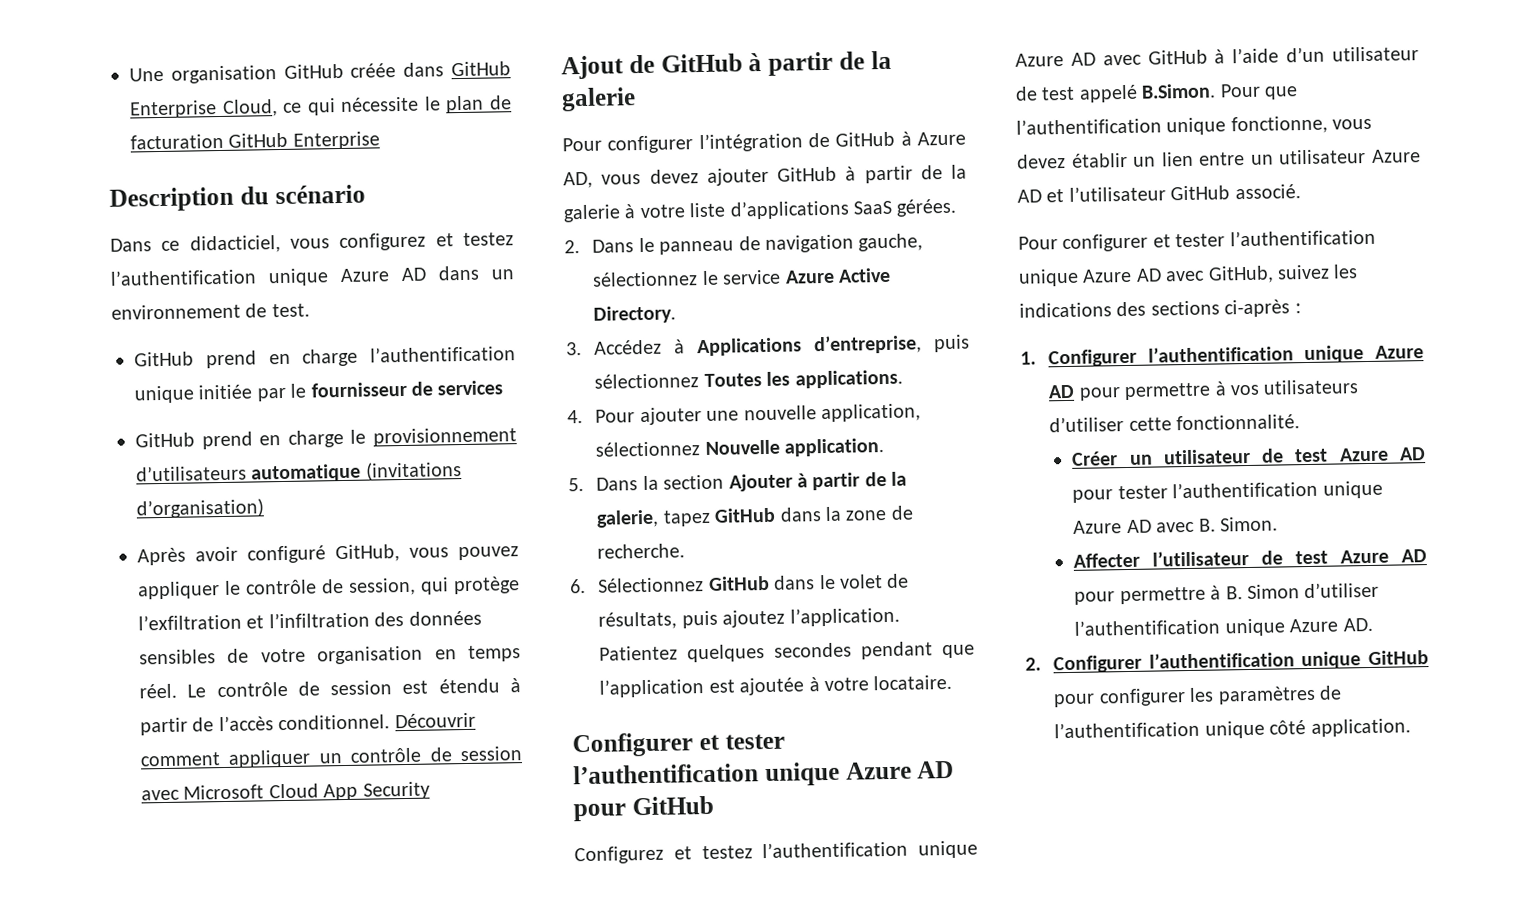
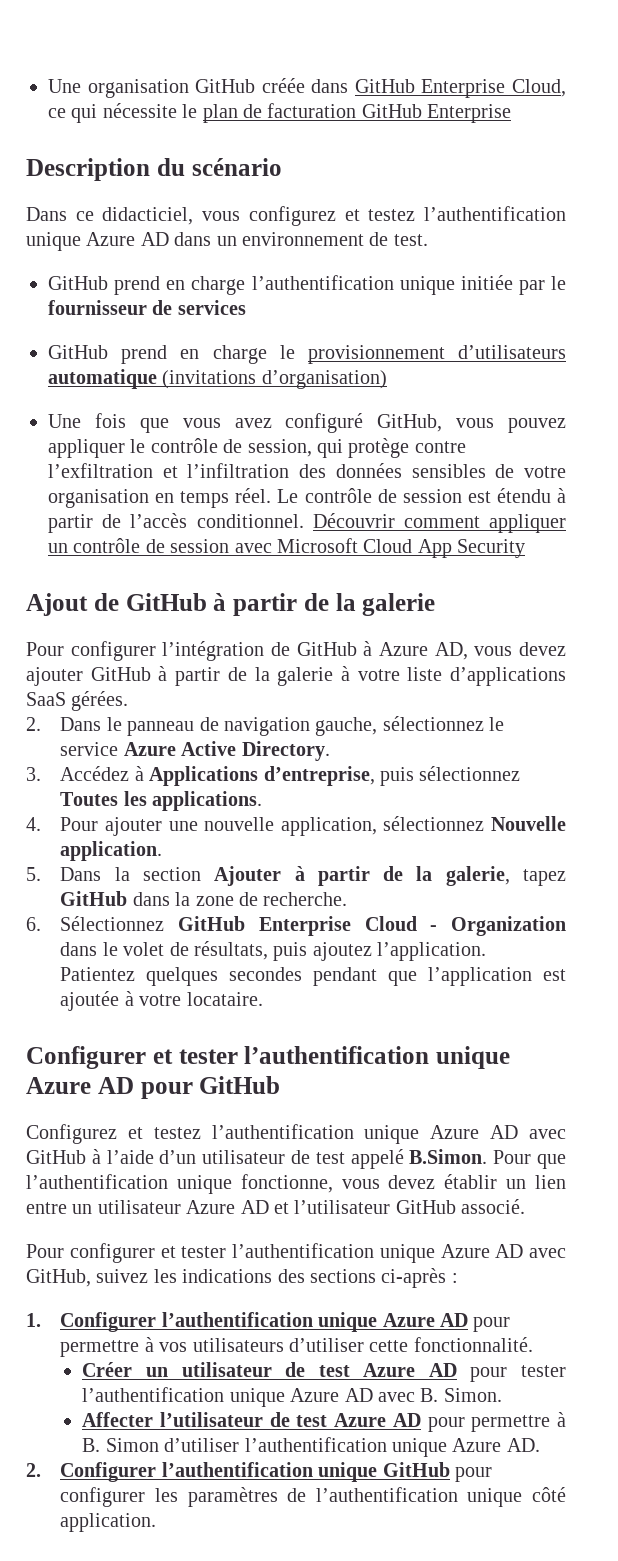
- Après avoir configuré GitHub, vous pouvez appliquer le contrôle de session, qui protège l’exfiltration et l’infiltration des données sensibles de votre organisation en temps réel.
+ Une fois que vous avez configuré GitHub, vous pouvez appliquer le contrôle de session, qui protège contre l’exfiltration et l’infiltration des données sensibles de votre organisation en temps réel.
- 6. Sélectionnez GitHub dans le volet de résultats, puis ajoutez l’application.
+ 6. Sélectionnez GitHub Enterprise Cloud - Organization dans le volet de résultats, puis ajoutez l’application.

